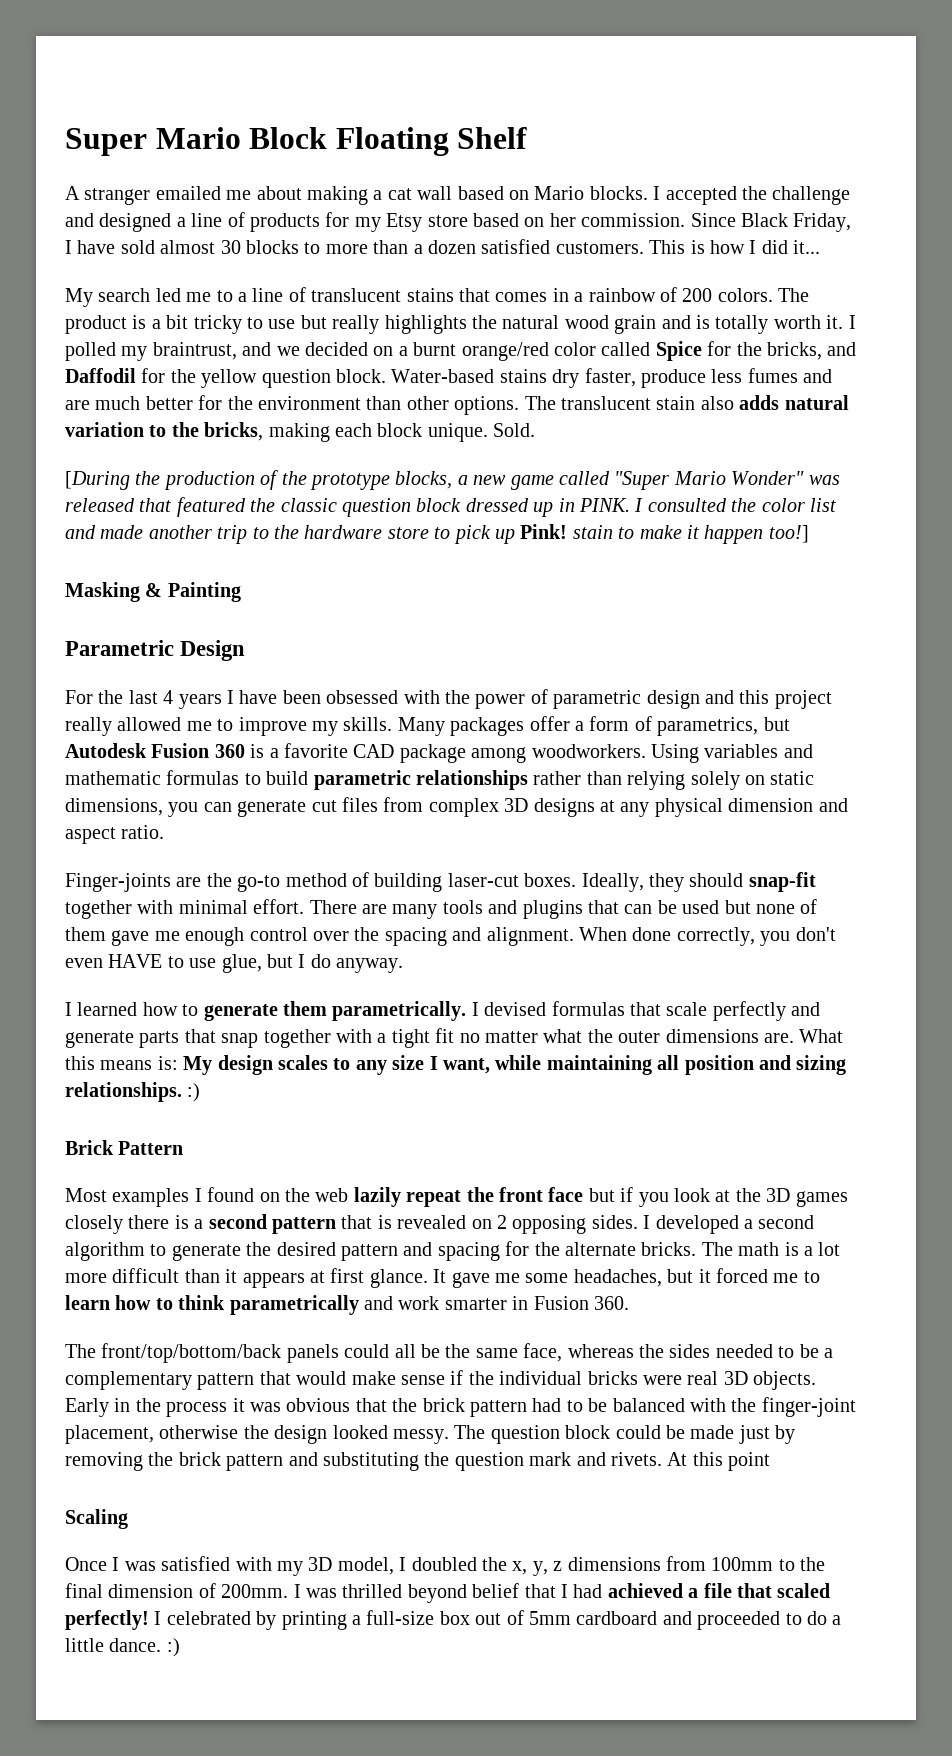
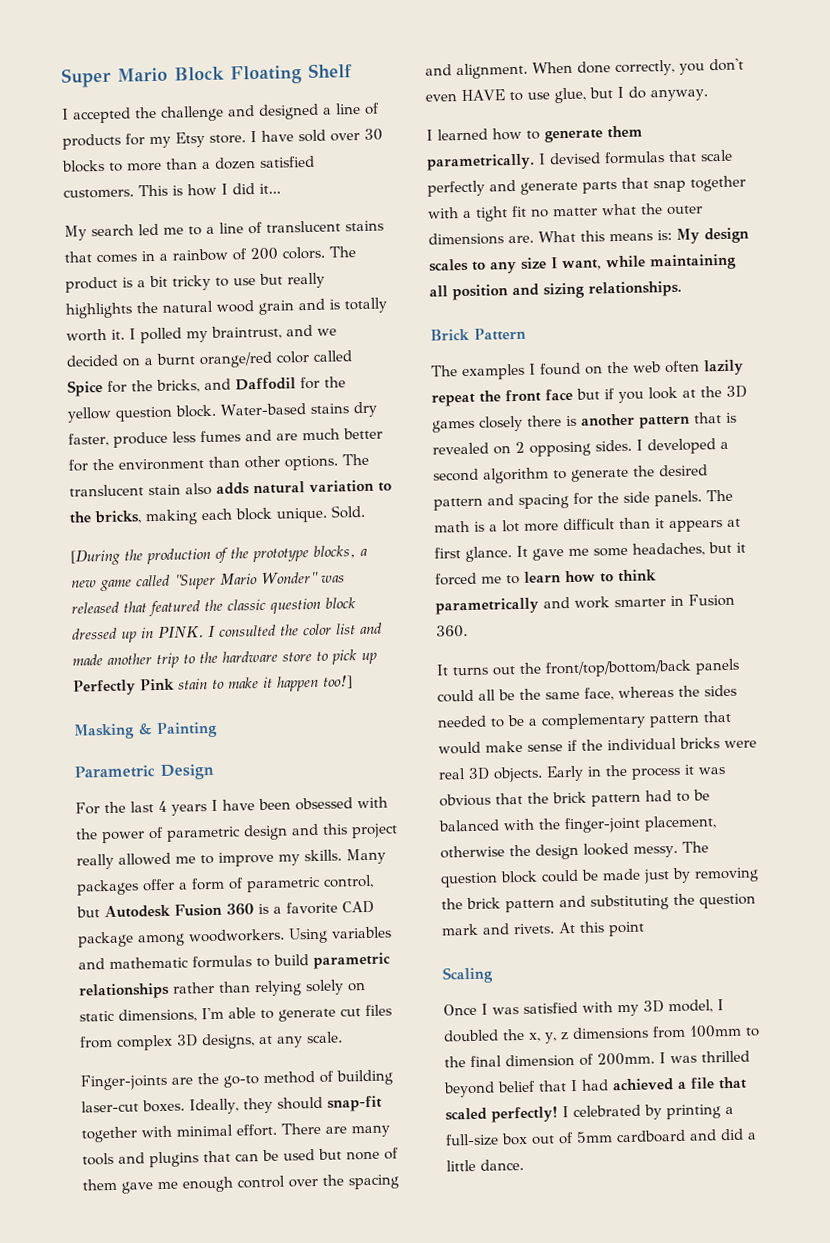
- A stranger emailed me about making a cat wall based on Mario blocks. I accepted the challenge and designed a line of products for my Etsy store based on her commission. Since Black Friday, I have sold almost 30 blocks to more than a dozen satisfied customers.
+ I accepted the challenge and designed a line of products for my Etsy store. I have sold over 30 blocks to more than a dozen satisfied customers.
- I consulted the color list and made another trip to the hardware store to pick up Pink! stain to make it happen too!]
+ I consulted the color list and made another trip to the hardware store to pick up Perfectly Pink stain to make it happen too!]
- Many packages offer a form of parametrics, but Autodesk Fusion 360 is a favorite CAD package among woodworkers.
+ Many packages offer a form of parametric control, but Autodesk Fusion 360 is a favorite CAD package among woodworkers.
- Using variables and mathematic formulas to build parametric relationships rather than relying solely on static dimensions, you can generate cut files from complex 3D designs at any physical dimension and aspect ratio.
+ Using variables and mathematic formulas to build parametric relationships rather than relying solely on static dimensions, I'm able to generate cut files from complex 3D designs, at any scale.
- What this means is: My design scales to any size I want, while maintaining all position and sizing relationships. :)
+ What this means is: My design scales to any size I want, while maintaining all position and sizing relationships.
- Most examples I found on the web lazily repeat the front face but if you look at the 3D games closely there is a second pattern that is revealed on 2 opposing sides.
+ The examples I found on the web often lazily repeat the front face but if you look at the 3D games closely there is another pattern that is revealed on 2 opposing sides.
- I developed a second algorithm to generate the desired pattern and spacing for the alternate bricks.
+ I developed a second algorithm to generate the desired pattern and spacing for the side panels.
- The front/top/bottom/back panels could all be the same face, whereas the sides needed to be a complementary pattern that would make sense if the individual bricks were real 3D objects.
+ It turns out the front/top/bottom/back panels could all be the same face, whereas the sides needed to be a complementary pattern that would make sense if the individual bricks were real 3D objects.
- I celebrated by printing a full-size box out of 5mm cardboard and proceeded to do a little dance. :)
+ I celebrated by printing a full-size box out of 5mm cardboard and did a little dance.

